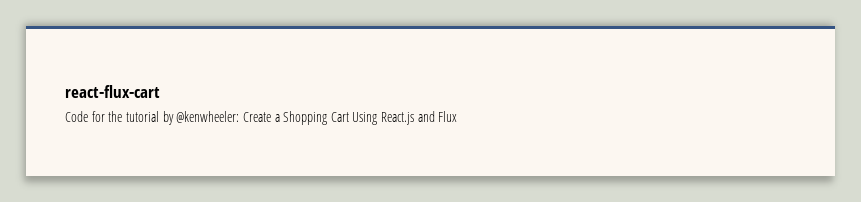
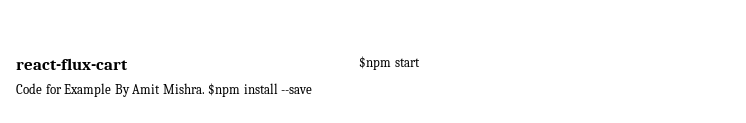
- Code for the tutorial by @kenwheeler: Create a Shopping Cart Using React.js and Flux
+ Code for Example By Amit Mishra. $npm install --save $npm start

